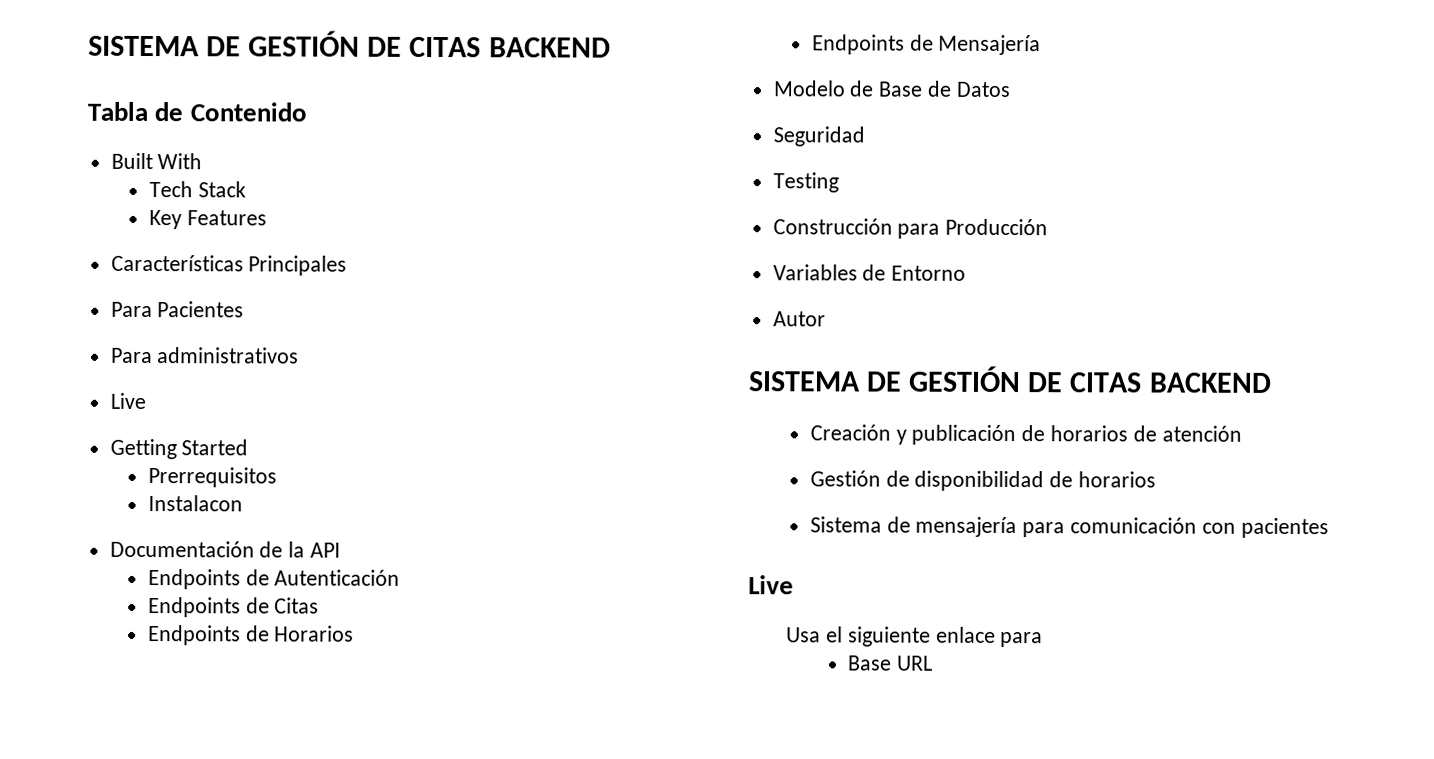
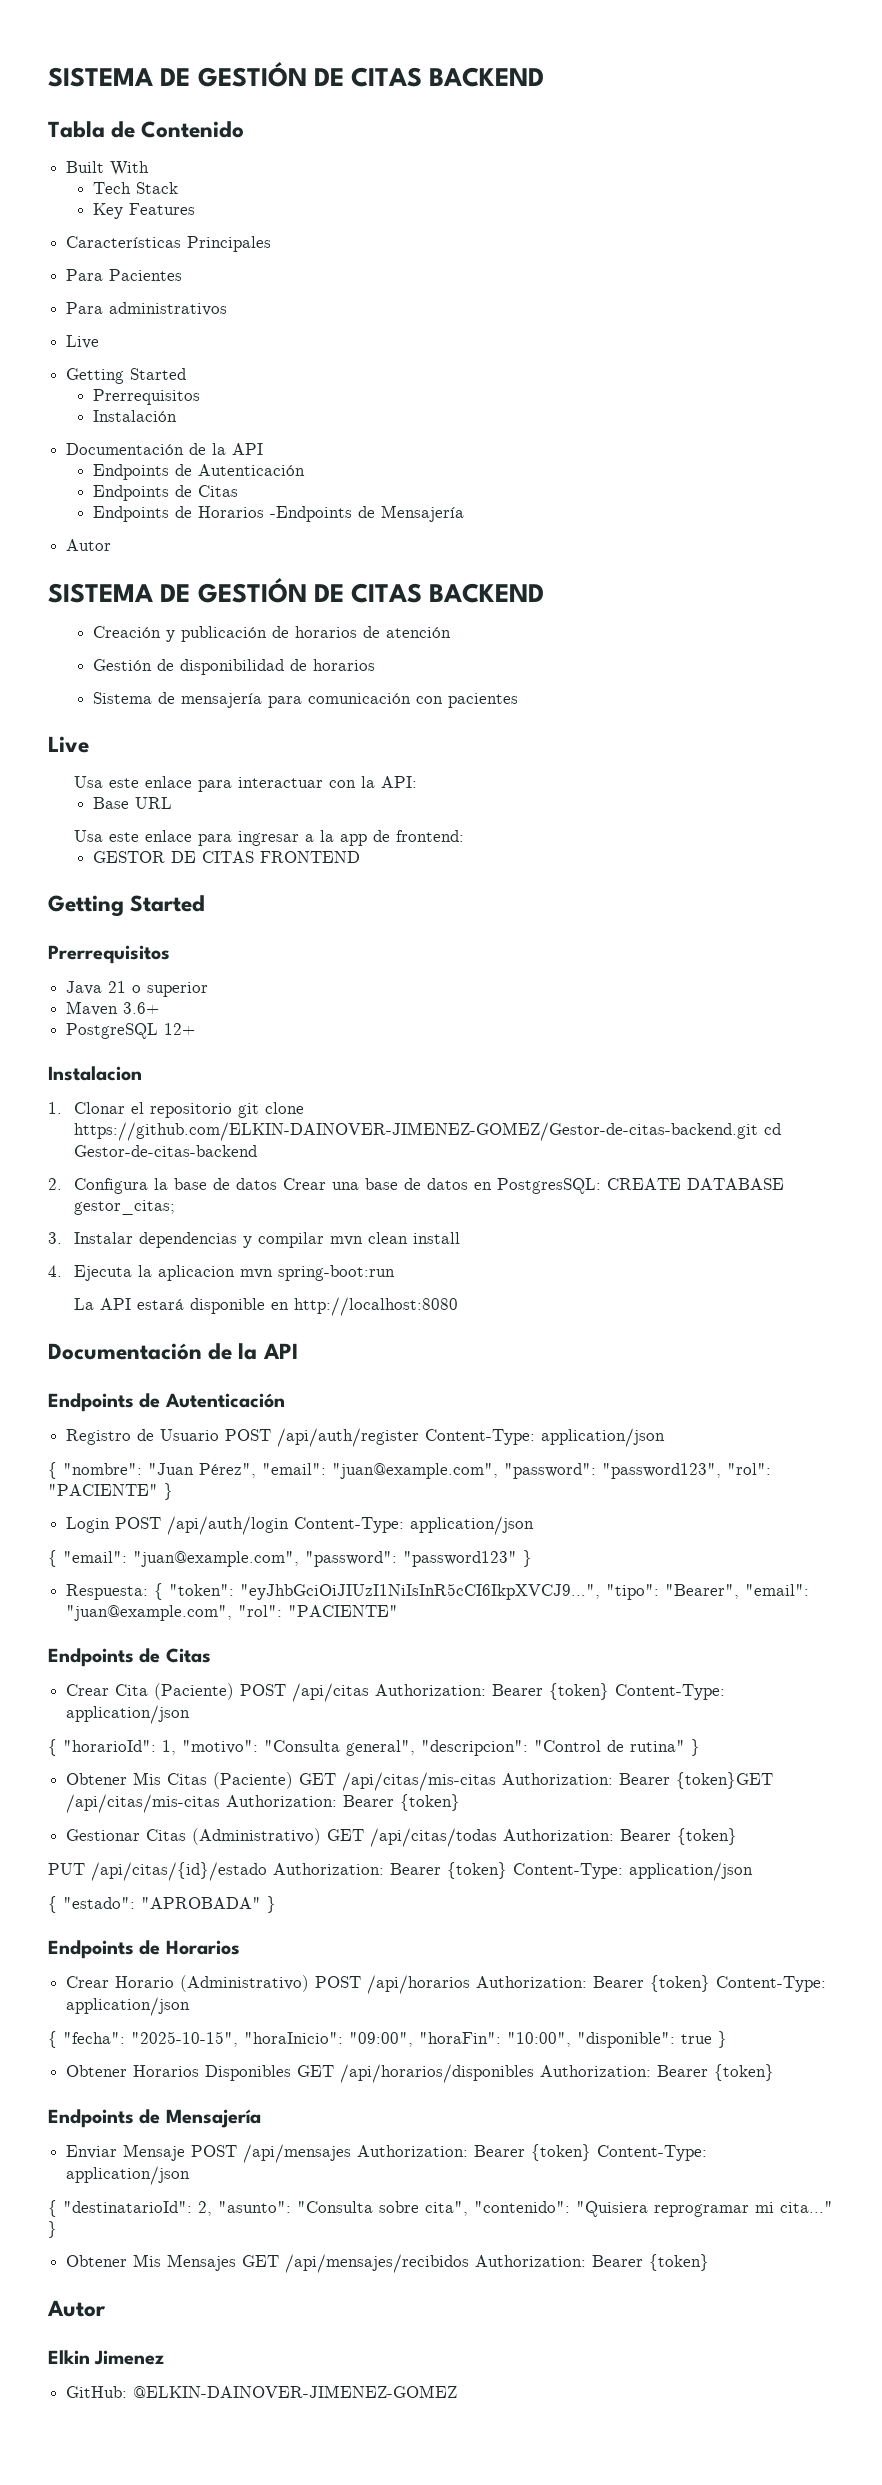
- Instalacon
+ Instalación
- Endpoints de Horarios
- Endpoints de Mensajería
- Modelo de Base de Datos
- Seguridad
- Testing
- Construcción para Producción
- Variables de Entorno
+ Endpoints de Horarios -Endpoints de Mensajería
- Usa el siguiente enlace para
+ Usa este enlace para interactuar con la API:
  Base URL
+ Usa este enlace para ingresar a la app de frontend:
+ GESTOR DE CITAS FRONTEND
+ Getting Started
+ Prerrequisitos
+ Java 21 o superior
+ Maven 3.6+
+ PostgreSQL 12+
+ Instalacion
+ 1. Clonar el repositorio git clone https://github.com/ELKIN-DAINOVER-JIMENEZ-GOMEZ/Gestor-de-citas-backend.git cd Gestor-de-citas-backend
+ 2. Configura la base de datos Crear una base de datos en PostgresSQL: CREATE DATABASE gestor_citas;
+ 3. Instalar dependencias y compilar mvn clean install
+ 4. Ejecuta la aplicacion mvn spring-boot:run
+ La API estará disponible en http://localhost:8080
+ Documentación de la API
+ Endpoints de Autenticación
+ Registro de Usuario POST /api/auth/register Content-Type: application/json
+ { "nombre": "Juan Pérez", "email": "juan@example.com", "password": "password123", "rol": "PACIENTE" }
+ Login POST /api/auth/login Content-Type: application/json
+ { "email": "juan@example.com", "password": "password123" }
+ Respuesta: { "token": "eyJhbGciOiJIUzI1NiIsInR5cCI6IkpXVCJ9...", "tipo": "Bearer", "email": "juan@example.com", "rol": "PACIENTE"
+ Endpoints de Citas
+ Crear Cita (Paciente) POST /api/citas Authorization: Bearer {token} Content-Type: application/json
+ { "horarioId": 1, "motivo": "Consulta general", "descripcion": "Control de rutina" }
+ Obtener Mis Citas (Paciente) GET /api/citas/mis-citas Authorization: Bearer {token}GET /api/citas/mis-citas Authorization: Bearer {token}
+ Gestionar Citas (Administrativo) GET /api/citas/todas Authorization: Bearer {token}
+ PUT /api/citas/{id}/estado Authorization: Bearer {token} Content-Type: application/json
+ { "estado": "APROBADA" }
+ Endpoints de Horarios
+ Crear Horario (Administrativo) POST /api/horarios Authorization: Bearer {token} Content-Type: application/json
+ { "fecha": "2025-10-15", "horaInicio": "09:00", "horaFin": "10:00", "disponible": true }
+ Obtener Horarios Disponibles GET /api/horarios/disponibles Authorization: Bearer {token}
+ Endpoints de Mensajería
+ Enviar Mensaje POST /api/mensajes Authorization: Bearer {token} Content-Type: application/json
+ { "destinatarioId": 2, "asunto": "Consulta sobre cita", "contenido": "Quisiera reprogramar mi cita..." }
+ Obtener Mis Mensajes GET /api/mensajes/recibidos Authorization: Bearer {token}
+ Autor
+ Elkin Jimenez
+ GitHub: @ELKIN-DAINOVER-JIMENEZ-GOMEZ

